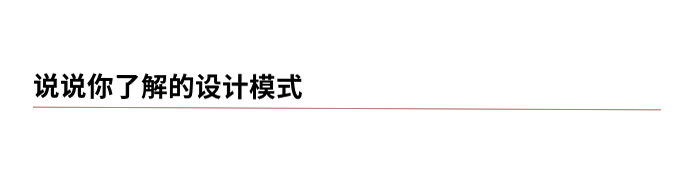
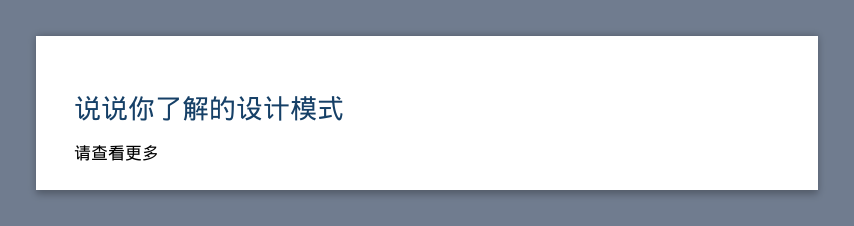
+ 请查看更多

